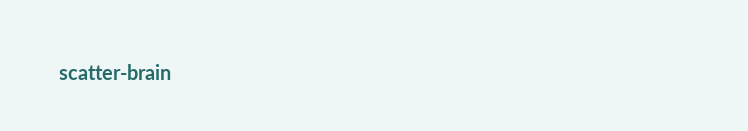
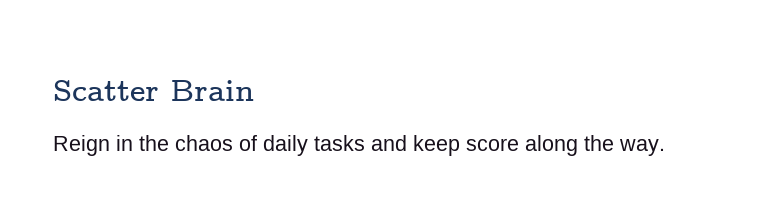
- scatter-brain
+ Scatter Brain
+ Reign in the chaos of daily tasks and keep score along the way.

